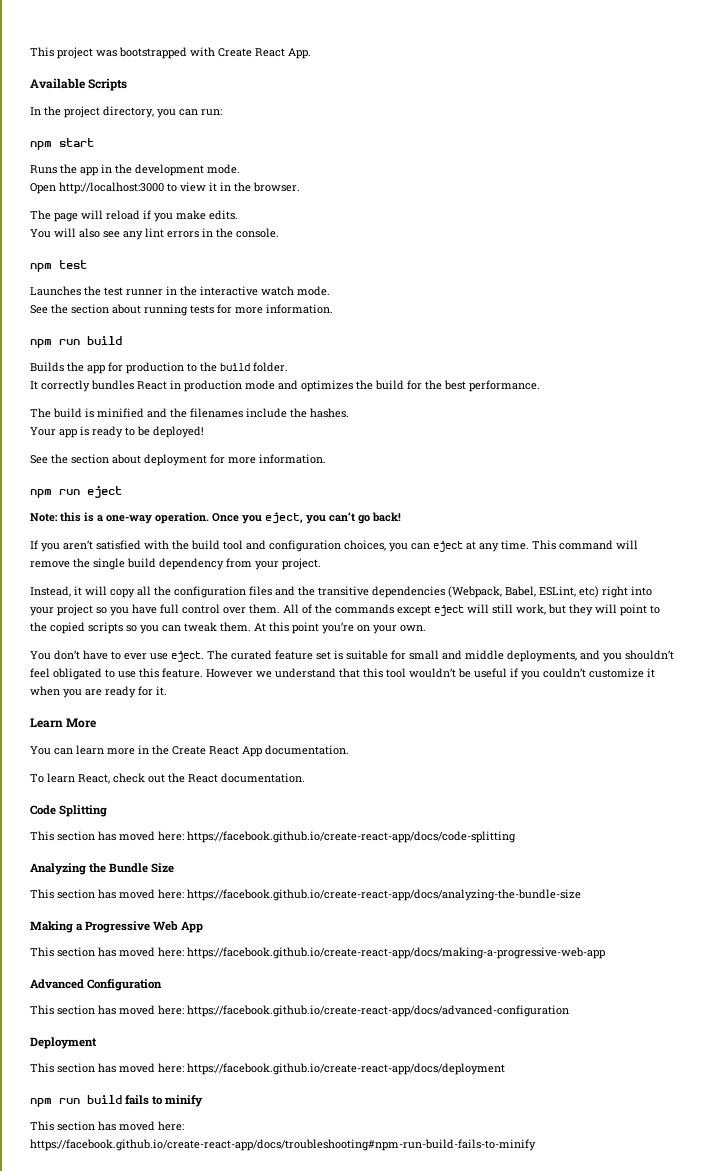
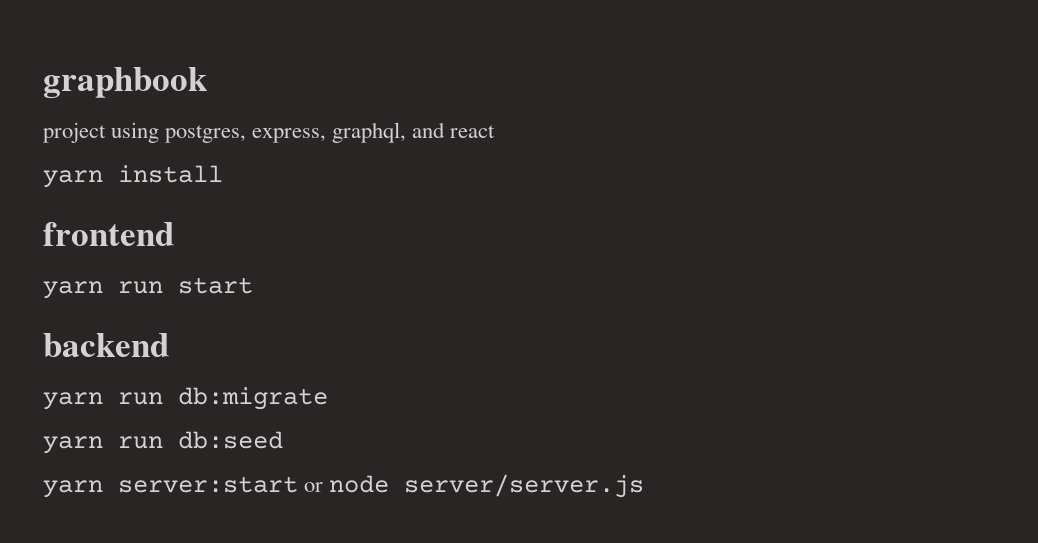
- This project was bootstrapped with Create React App.
- Available Scripts
- In the project directory, you can run:
- npm start
- Runs the app in the development mode.
- Open http://localhost:3000 to view it in the browser.
- The page will reload if you make edits.
- You will also see any lint errors in the console.
- npm test
- Launches the test runner in the interactive watch mode.
- See the section about running tests for more information.
- npm run build
- Builds the app for production to the build folder.
- It correctly bundles React in production mode and optimizes the build for the best performance.
- The build is minified and the filenames include the hashes.
- Your app is ready to be deployed!
- See the section about deployment for more information.
- npm run eject
- Note: this is a one-way operation. Once you eject, you can’t go back!
- If you aren’t satisfied with the build tool and configuration choices, you can eject at any time. This command will remove the single build dependency from your project.
- Instead, it will copy all the configuration files and the transitive dependencies (Webpack, Babel, ESLint, etc) right into your project so you have full control over them. All of the commands except eject will still work, but they will point to the copied scripts so you can tweak them. At this point you’re on your own.
- You don’t have to ever use eject. The curated feature set is suitable for small and middle deployments, and you shouldn’t feel obligated to use this feature. However we understand that this tool wouldn’t be useful if you couldn’t customize it when you are ready for it.
- Learn More
- You can learn more in the Create React App documentation.
- To learn React, check out the React documentation.
- Code Splitting
- This section has moved here: https://facebook.github.io/create-react-app/docs/code-splitting
- Analyzing the Bundle Size
- This section has moved here: https://facebook.github.io/create-react-app/docs/analyzing-the-bundle-size
- Making a Progressive Web App
- This section has moved here: https://facebook.github.io/create-react-app/docs/making-a-progressive-web-app
- Advanced Configuration
- This section has moved here: https://facebook.github.io/create-react-app/docs/advanced-configuration
- Deployment
- This section has moved here: https://facebook.github.io/create-react-app/docs/deployment
- npm run build fails to minify
- This section has moved here: https://facebook.github.io/create-react-app/docs/troubleshooting#npm-run-build-fails-to-minify
+ graphbook
+ project using postgres, express, graphql, and react
+ yarn install
+ frontend
+ yarn run start
+ backend
+ yarn run db:migrate
+ yarn run db:seed
+ yarn server:start or node server/server.js

